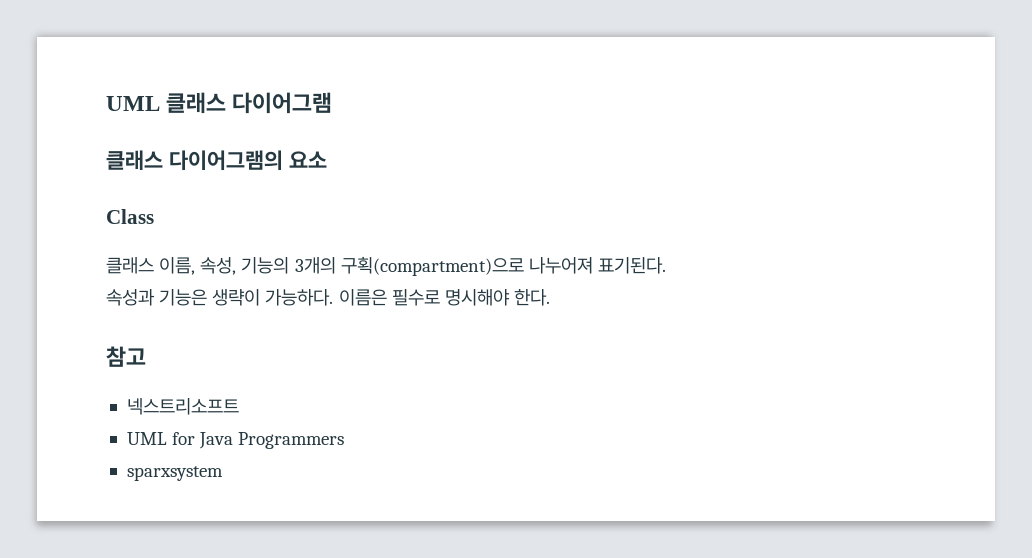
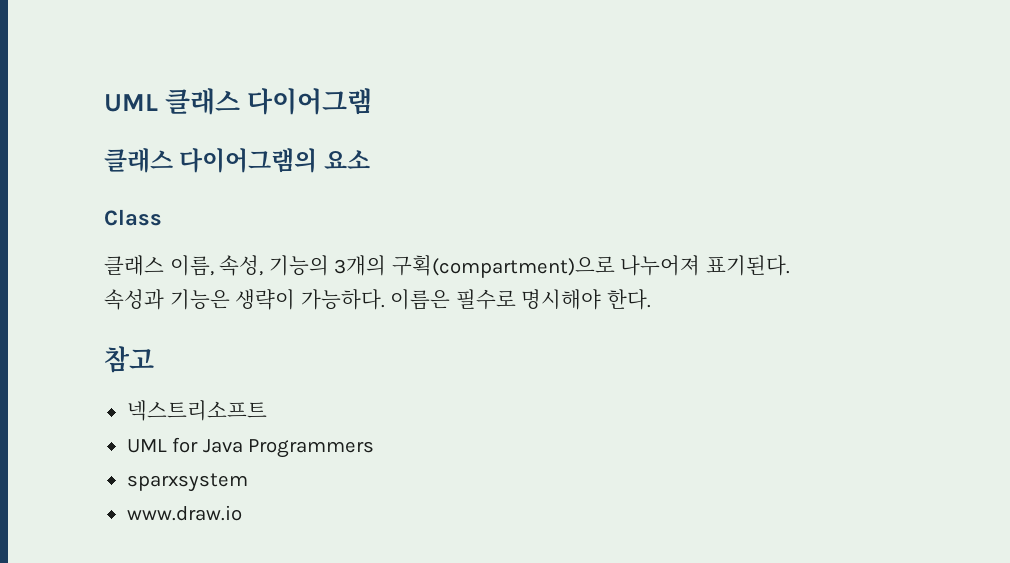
+ www.draw.io

